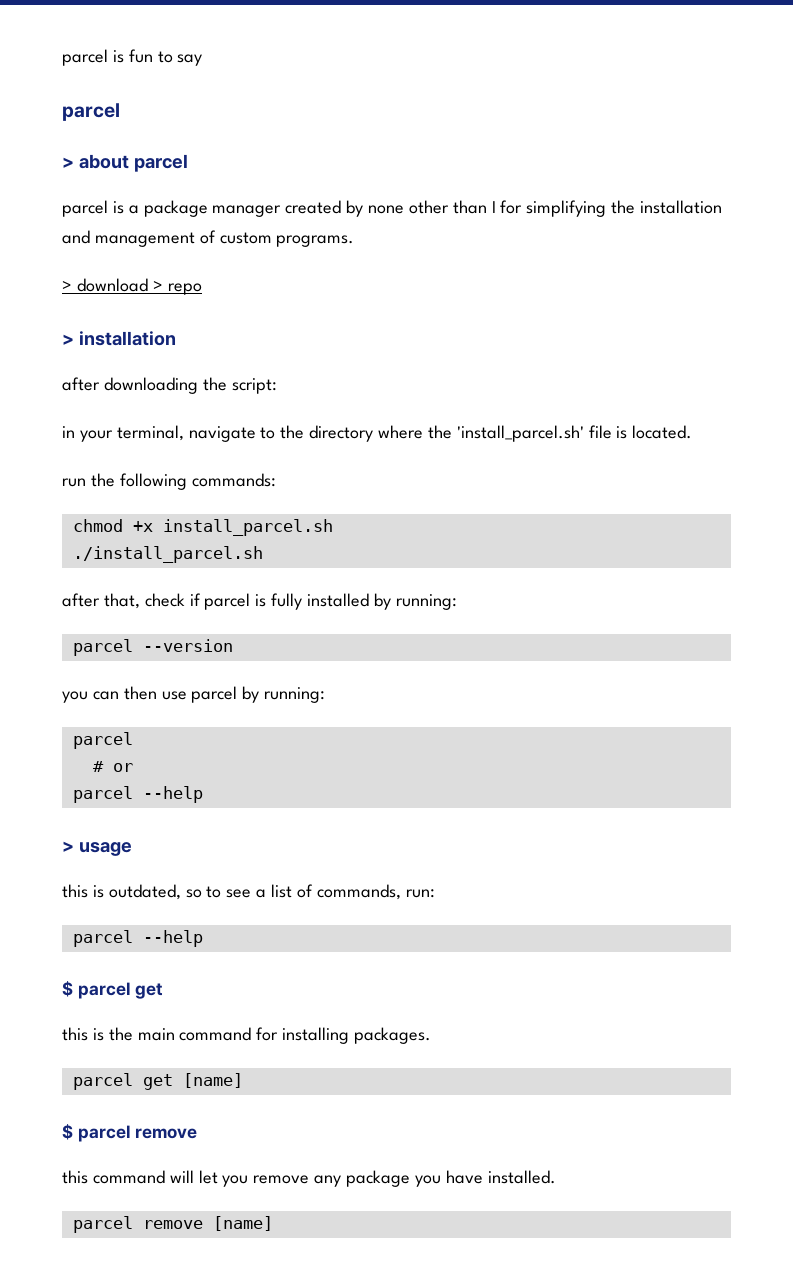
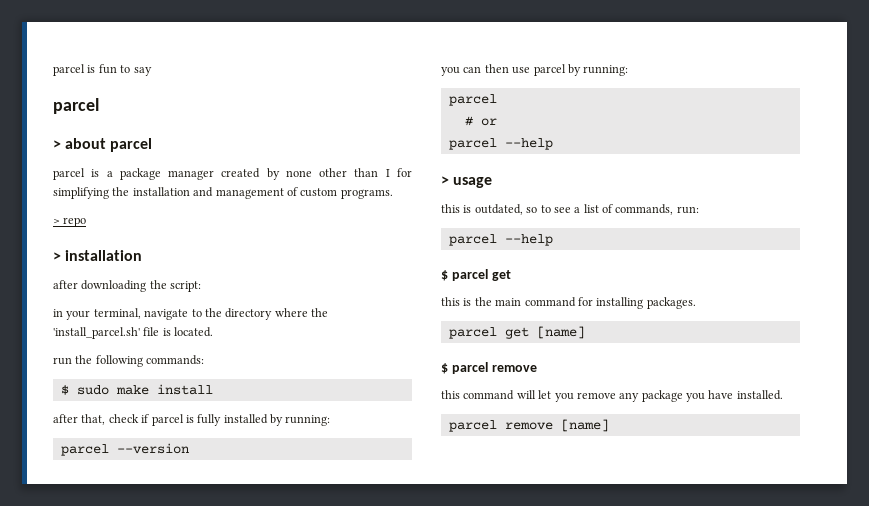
- > download > repo
+ > repo
- chmod +x install_parcel.sh
- ./install_parcel.sh
+ $ sudo make install

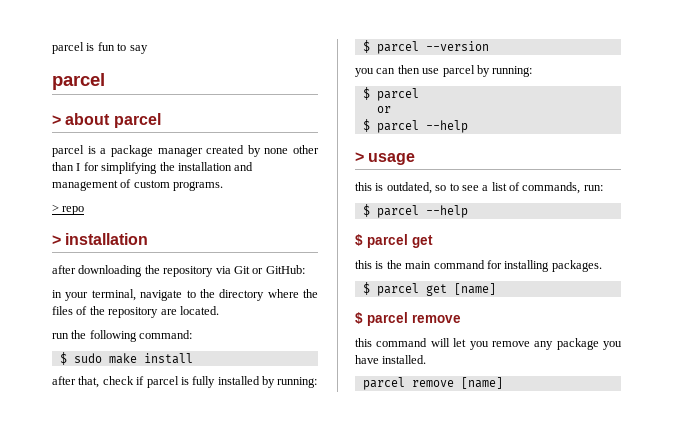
- after downloading the script:
+ after downloading the repository via Git or GitHub:
- in your terminal, navigate to the directory where the 'install_parcel.sh' file is located.
+ in your terminal, navigate to the directory where the files of the repository are located.
- run the following commands:
+ run the following command:
- parcel --version
+ $ parcel --version
  you can then use parcel by running:
- parcel
- # or
- parcel --help
+ $ parcel
+ or
+ $ parcel --help
  this is outdated, so to see a list of commands, run:
- parcel --help
+ $ parcel --help
- parcel get [name]
+ $ parcel get [name]

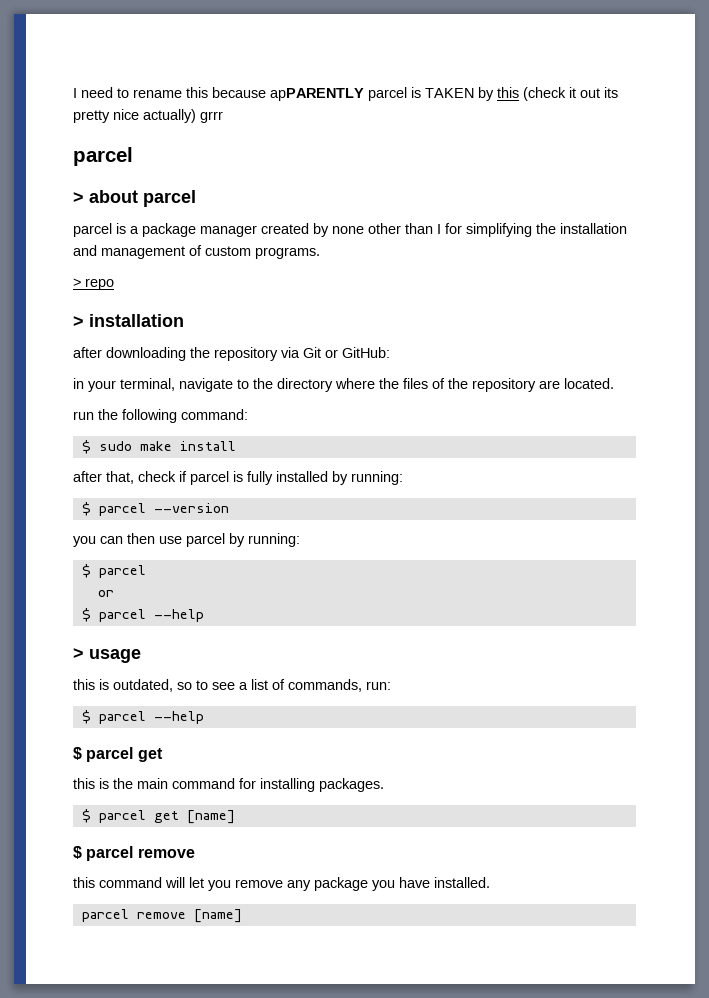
- parcel is fun to say
+ I need to rename this because apPARENTLY parcel is TAKEN by this (check it out its pretty nice actually) grrr

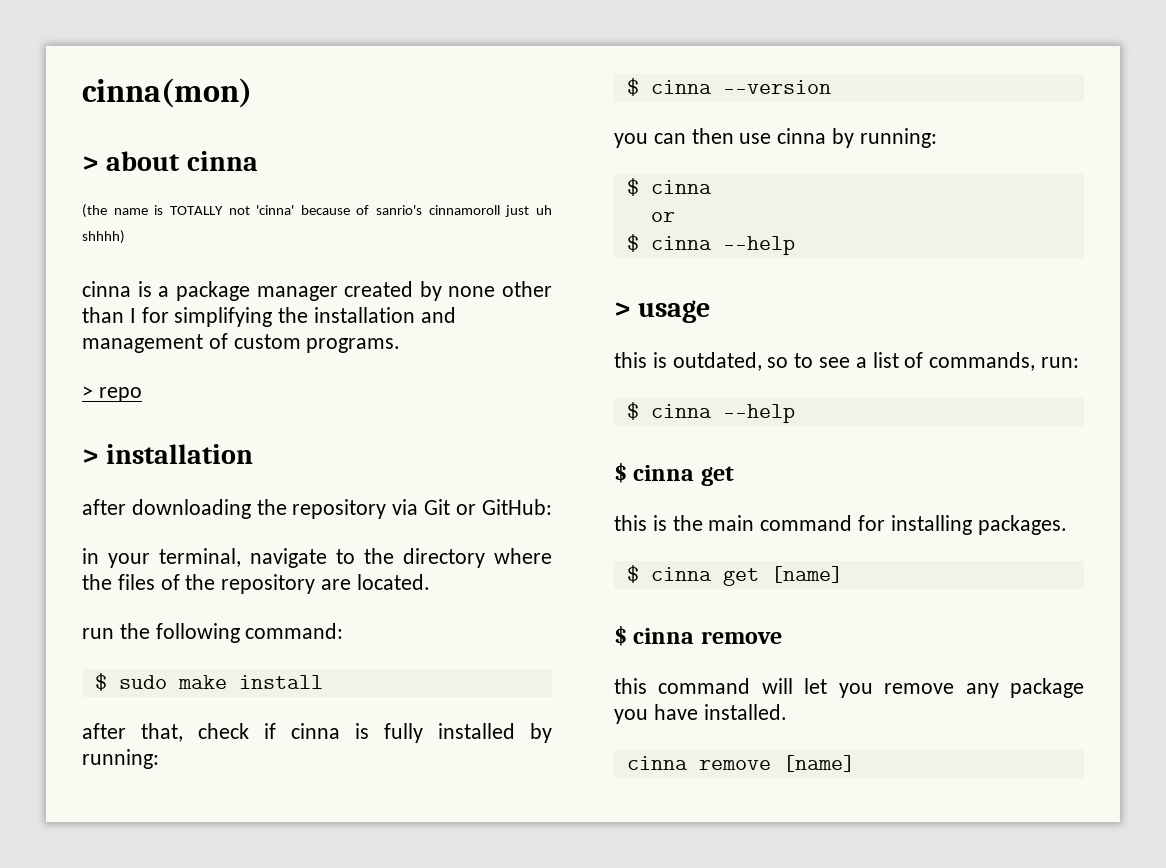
- I need to rename this because apPARENTLY parcel is TAKEN by this (check it out its pretty nice actually) grrr
- parcel
- > about parcel
- parcel is a package manager created by none other than I for simplifying the installation and management of custom programs.
+ cinna(mon)
+ > about cinna
+ (the name is TOTALLY not 'cinna' because of sanrio's cinnamoroll just uh shhhh)
+ cinna is a package manager created by none other than I for simplifying the installation and management of custom programs.
- after that, check if parcel is fully installed by running:
+ after that, check if cinna is fully installed by running:
- $ parcel --version
+ $ cinna --version
- you can then use parcel by running:
- $ parcel
+ you can then use cinna by running:
+ $ cinna
  or
- $ parcel --help
+ $ cinna --help
  this is outdated, so to see a list of commands, run:
- $ parcel --help
- $ parcel get
+ $ cinna --help
+ $ cinna get
- $ parcel get [name]
+ $ cinna get [name]
- $ parcel remove
+ $ cinna remove
- parcel remove [name]
+ cinna remove [name]

